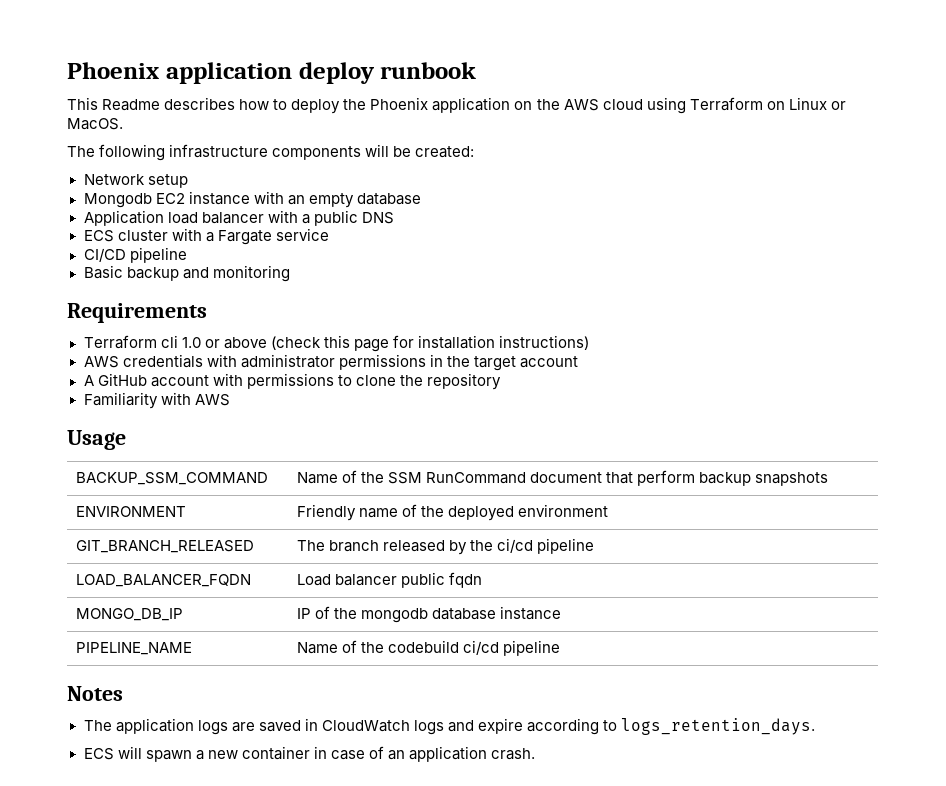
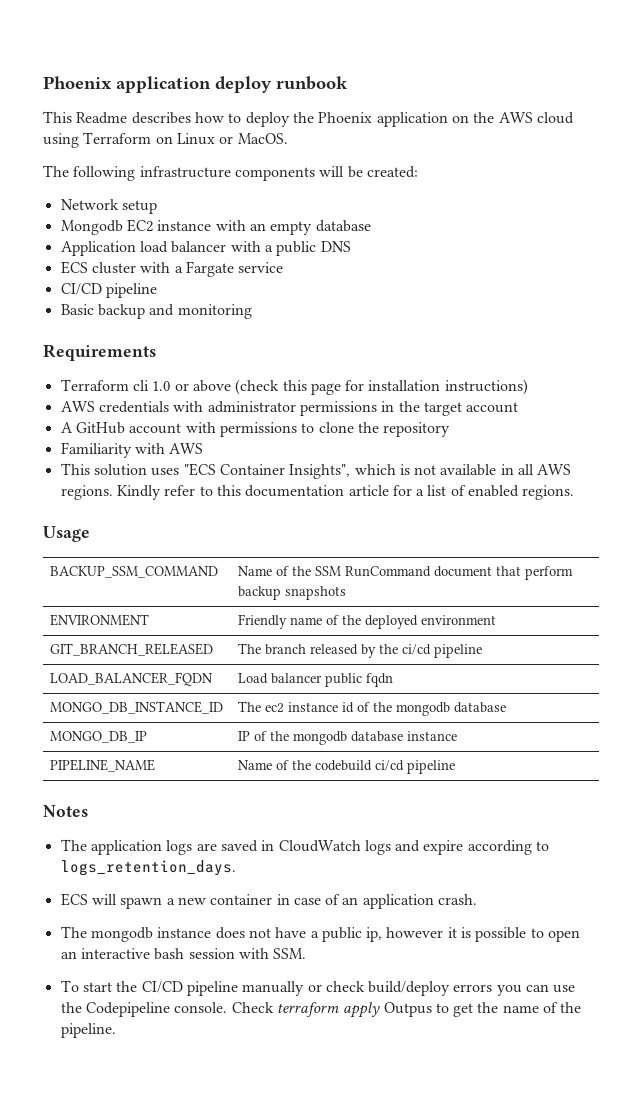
+ This solution uses "ECS Container Insights", which is not available in all AWS regions. Kindly refer to this documentation article for a list of enabled regions.
+ MONGO_DB_INSTANCE_ID | The ec2 instance id of the mongodb database
+ The mongodb instance does not have a public ip, however it is possible to open an interactive bash session with SSM.
+ To start the CI/CD pipeline manually or check build/deploy errors you can use the Codepipeline console. Check terraform apply Outpus to get the name of the pipeline.

